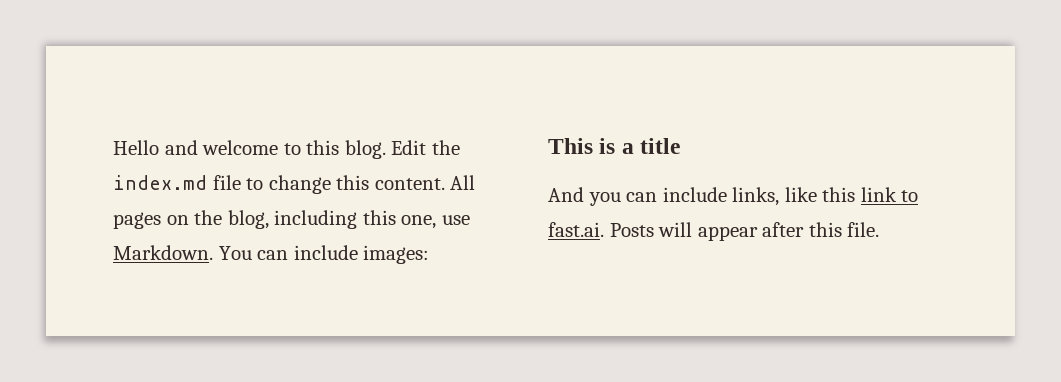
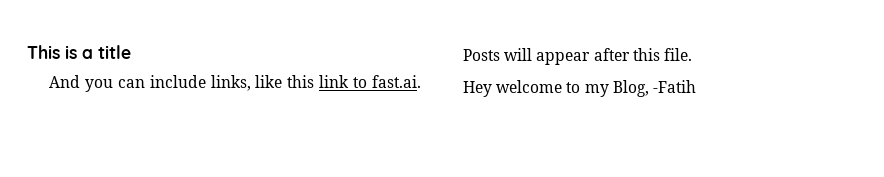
- Hello and welcome to this blog. Edit the index.md file to change this content. All pages on the blog, including this one, use Markdown. You can include images:
+ Hey welcome to my Blog, -Fatih

